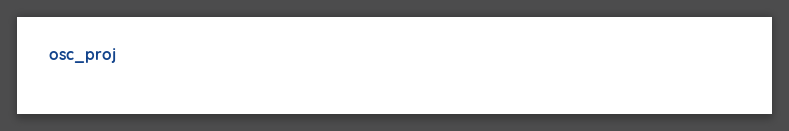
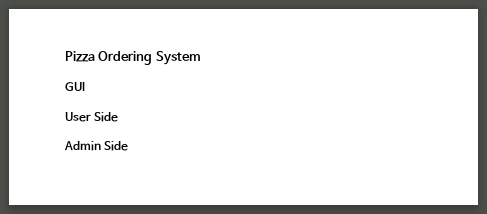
- osc_proj
+ Pizza Ordering System
+ GUI
+ User Side
+ Admin Side

